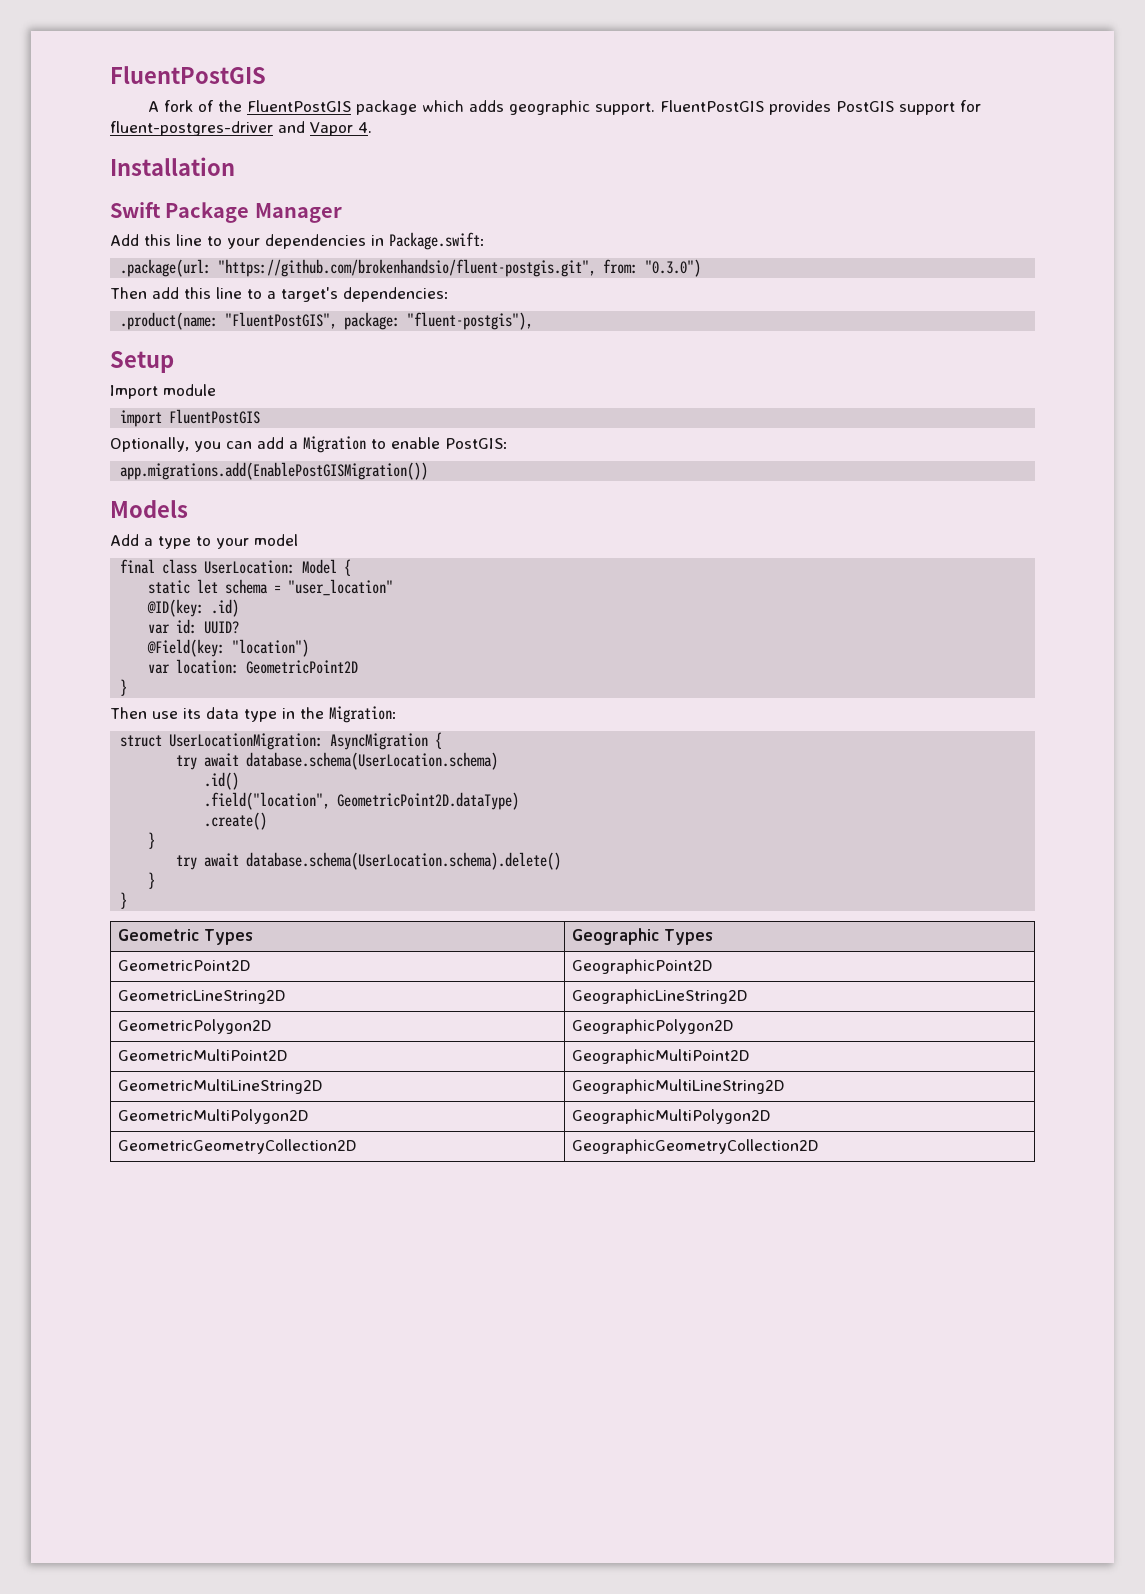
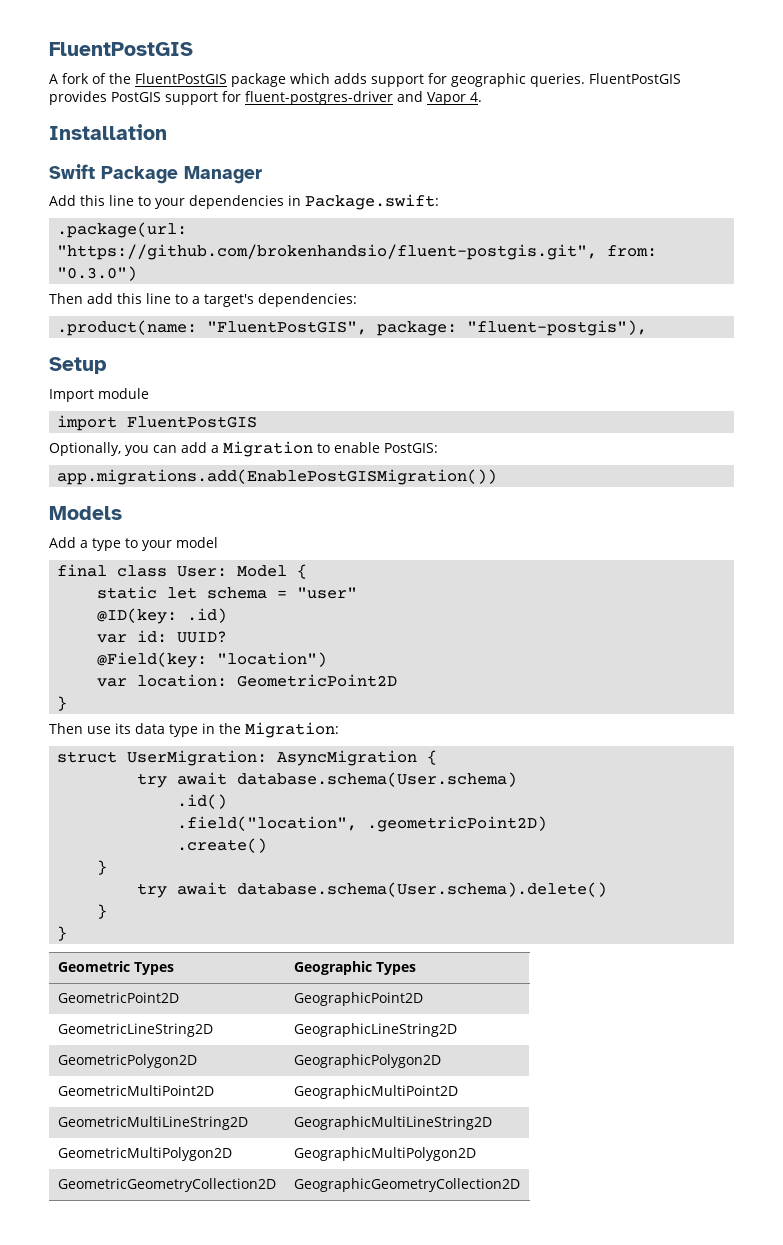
- A fork of the FluentPostGIS package which adds geographic support.
+ A fork of the FluentPostGIS package which adds support for geographic queries.
- final class UserLocation: Model {
+ final class User: Model {
- static let schema = "user_location"
+ static let schema = "user"
- struct UserLocationMigration: AsyncMigration {
+ struct UserMigration: AsyncMigration {
- try await database.schema(UserLocation.schema)
+ try await database.schema(User.schema)
- .field("location", GeometricPoint2D.dataType)
+ .field("location", .geometricPoint2D)
- try await database.schema(UserLocation.schema).delete()
+ try await database.schema(User.schema).delete()

